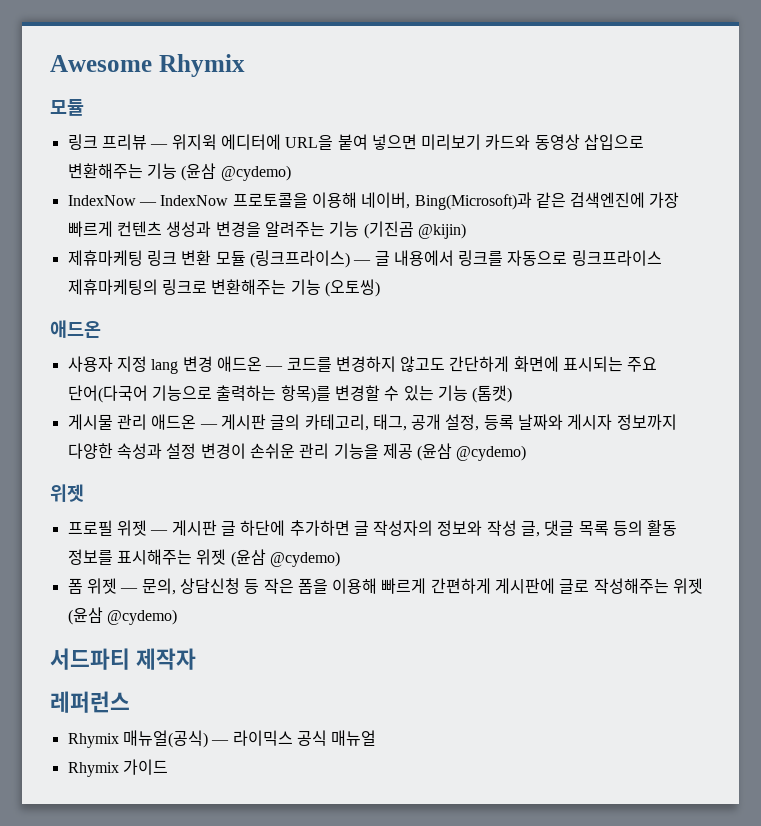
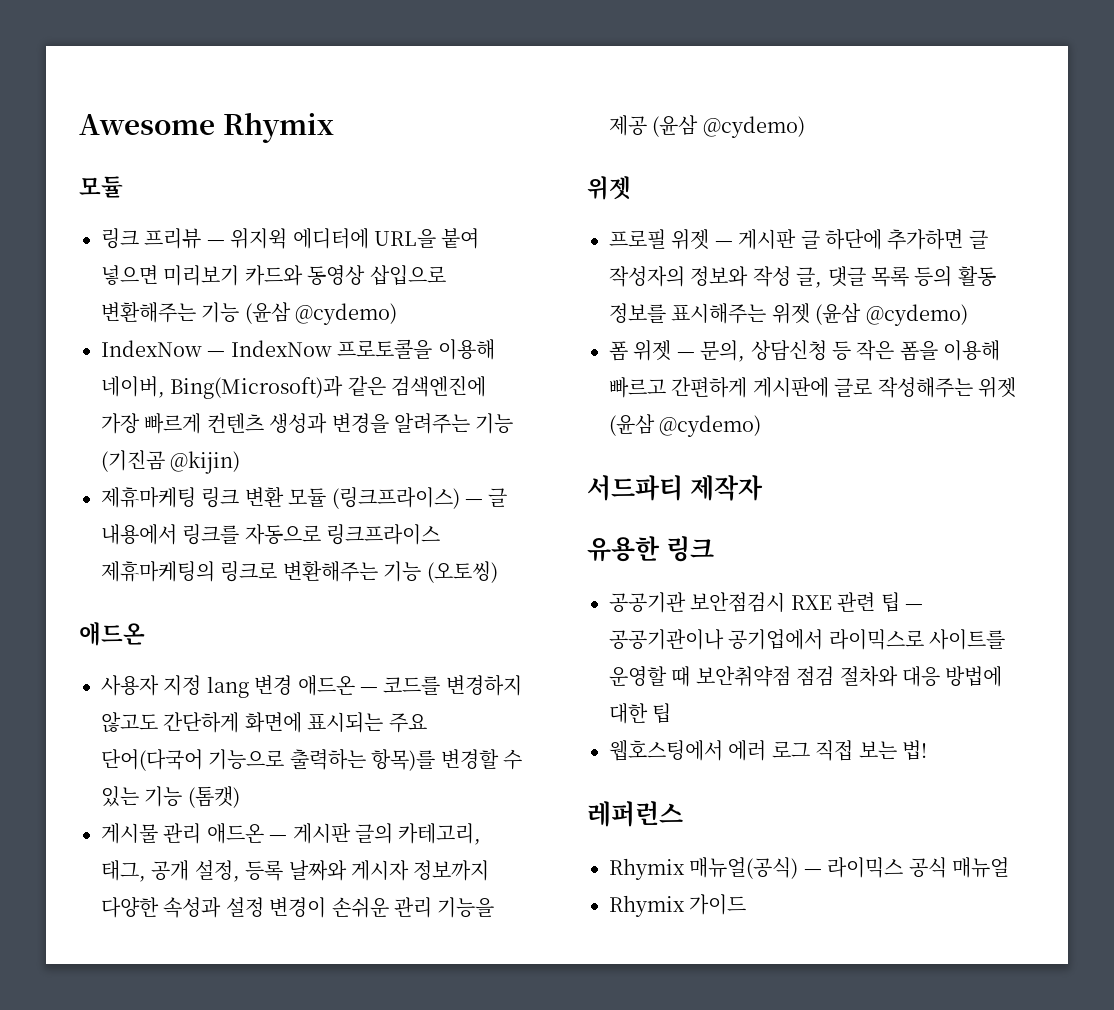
- 폼 위젯 — 문의, 상담신청 등 작은 폼을 이용해 빠르게 간편하게 게시판에 글로 작성해주는 위젯 (윤삼 @cydemo)
+ 폼 위젯 — 문의, 상담신청 등 작은 폼을 이용해 빠르고 간편하게 게시판에 글로 작성해주는 위젯 (윤삼 @cydemo)
+ 유용한 링크
+ 공공기관 보안점검시 RXE 관련 팁 — 공공기관이나 공기업에서 라이믹스로 사이트를 운영할 때 보안취약점 점검 절차와 대응 방법에 대한 팁
+ 웹호스팅에서 에러 로그 직접 보는 법!

